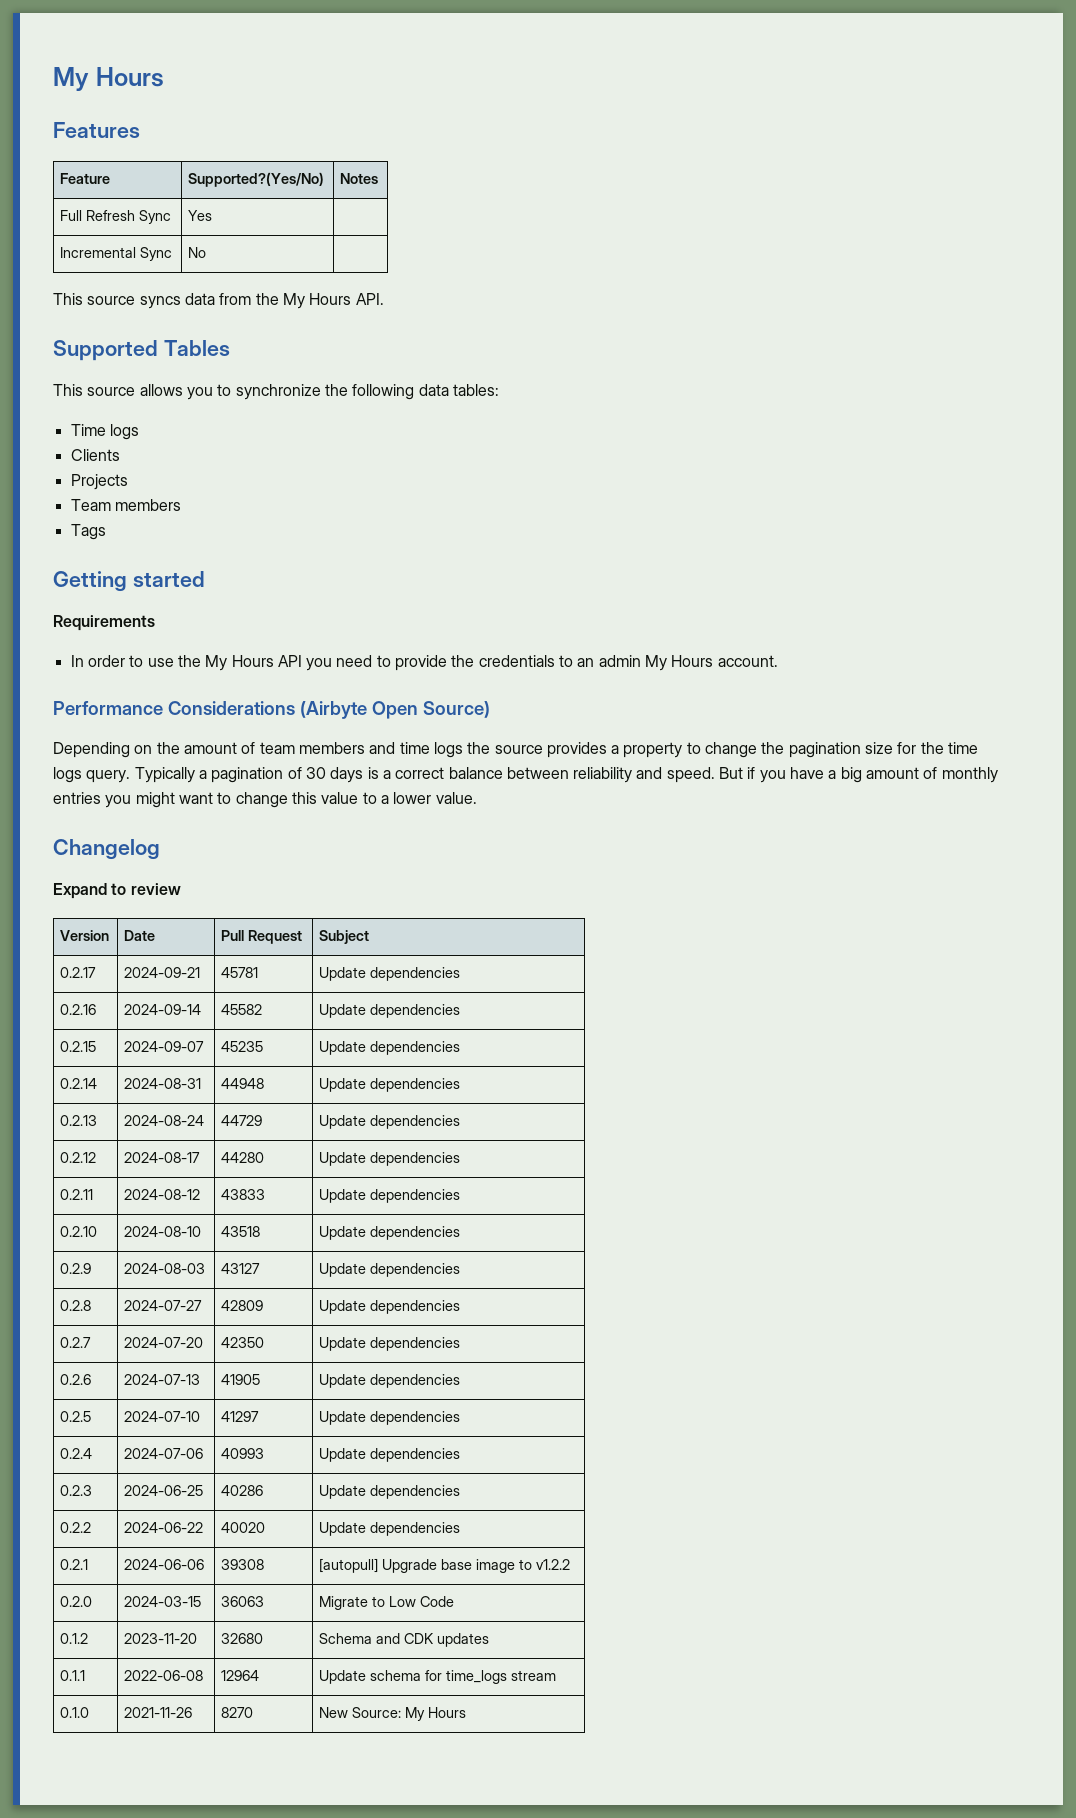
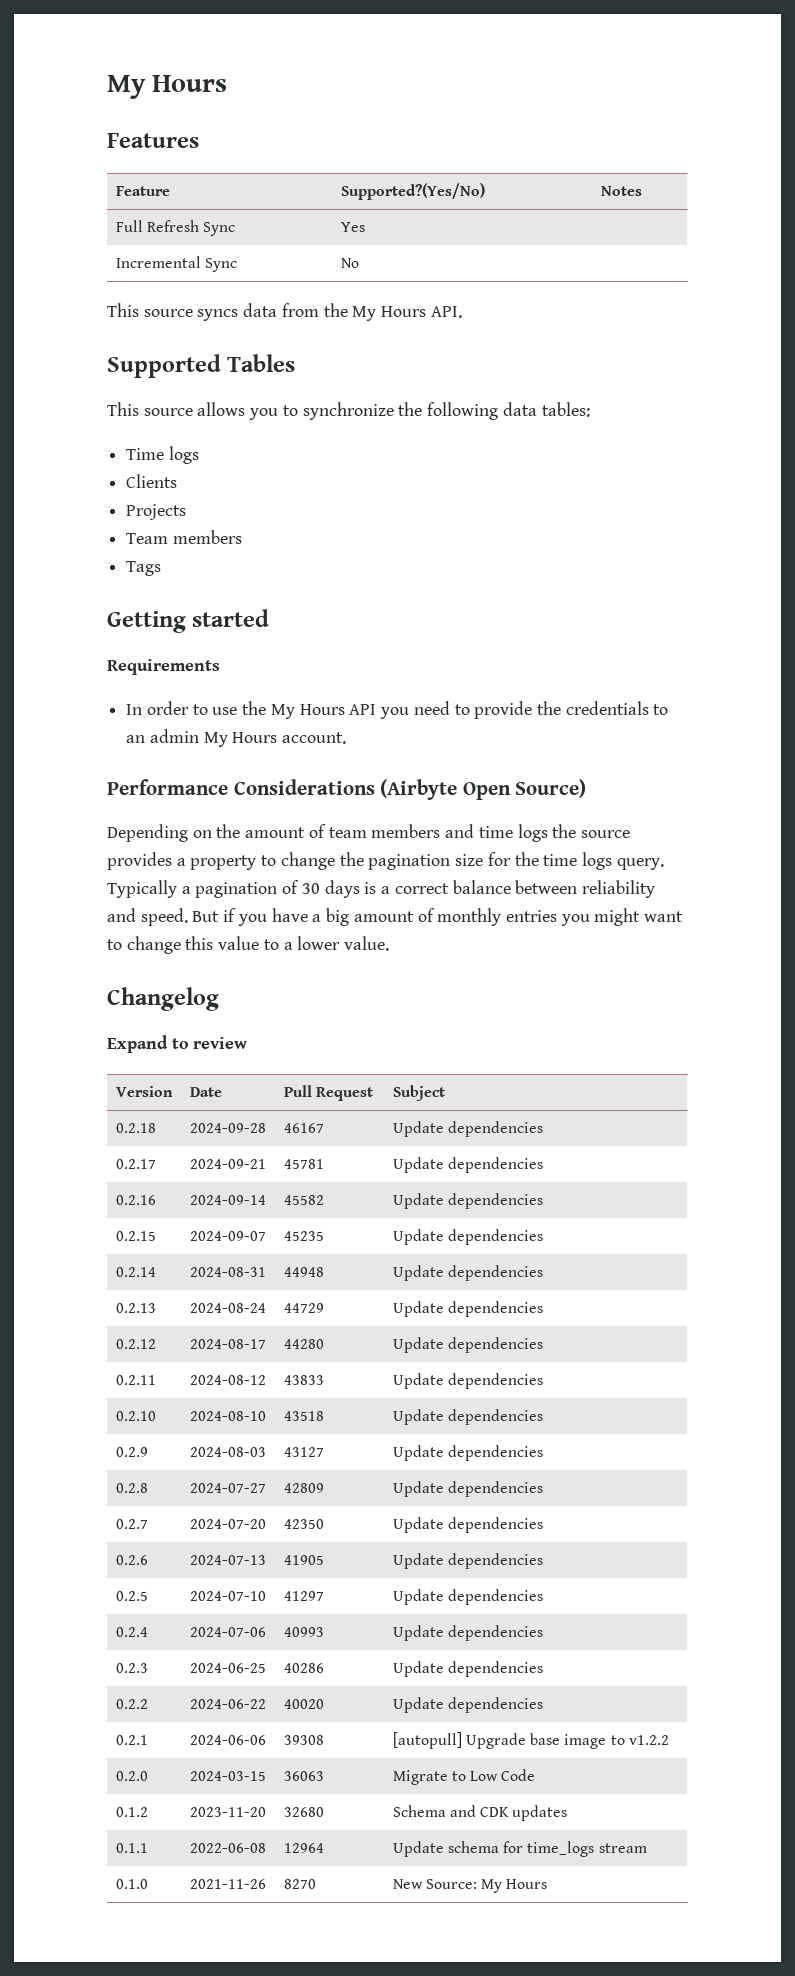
+ 0.2.18 | 2024-09-28 | 46167 | Update dependencies

